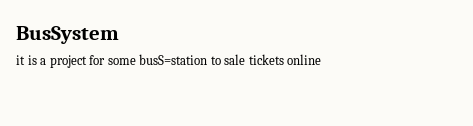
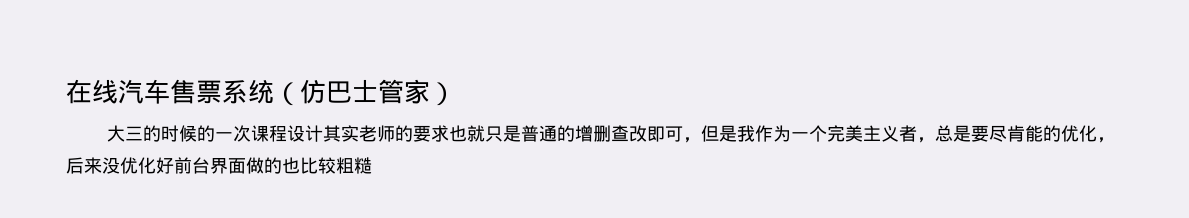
- BusSystem
- it is a project for some busS=station to sale tickets online
+ 在线汽车售票系统（仿巴士管家）
+ 大三的时候的一次课程设计其实老师的要求也就只是普通的增删查改即可，但是我作为一个完美主义者，总是要尽肯能的优化，后来没优化好前台界面做的也比较粗糙

